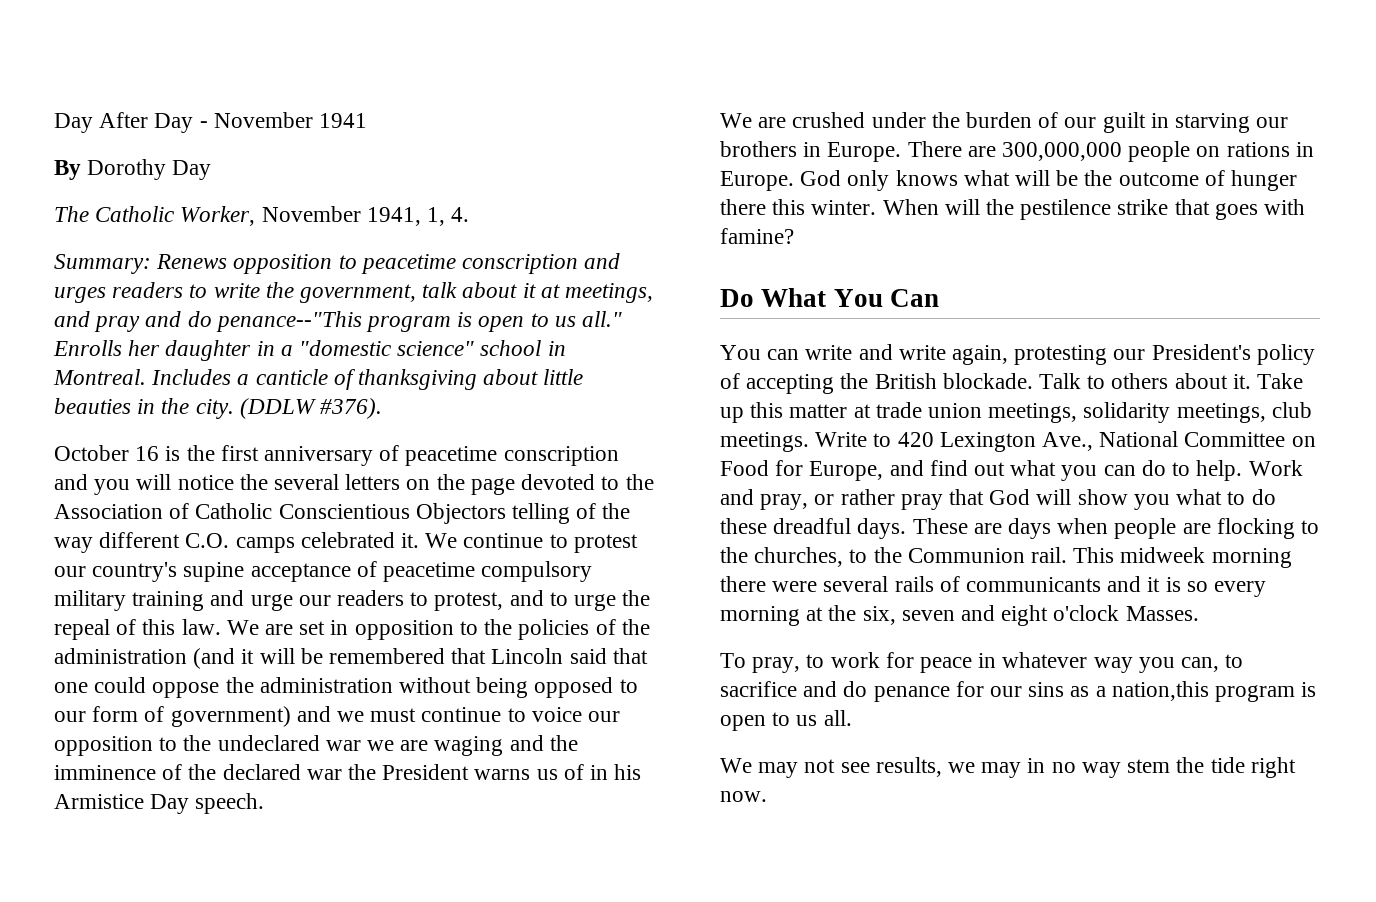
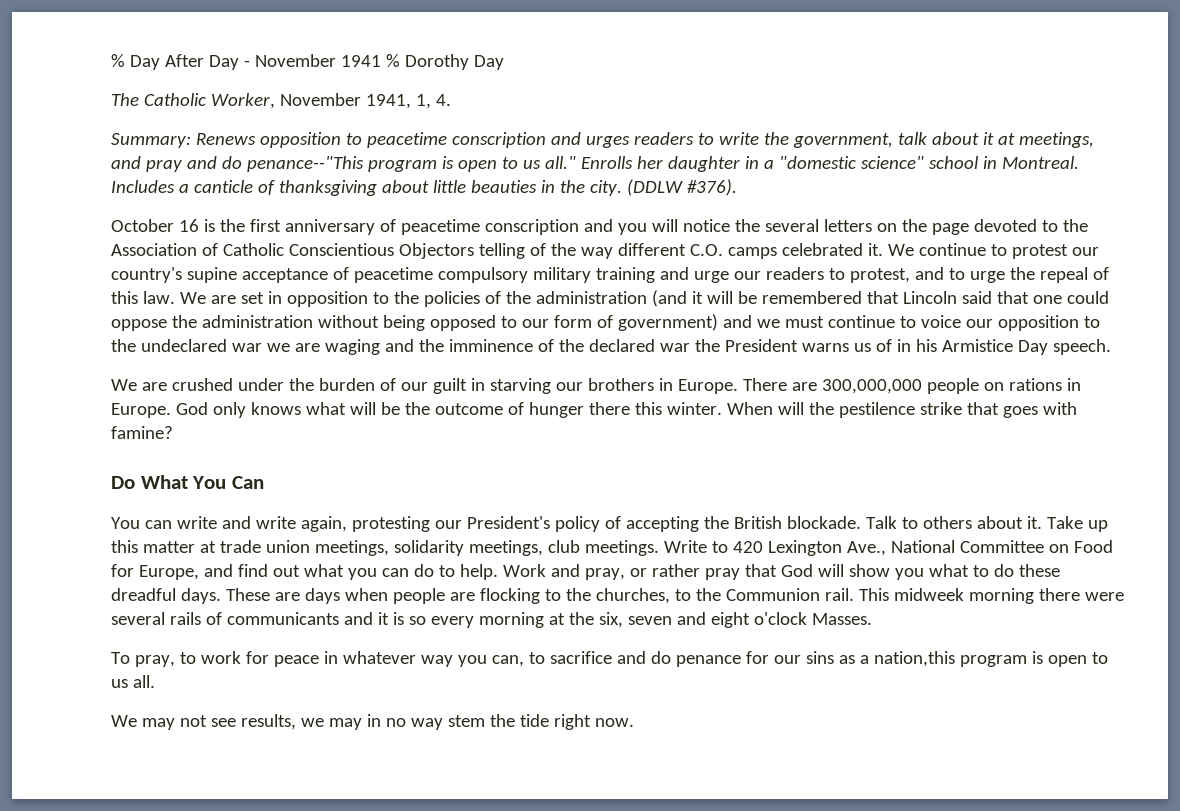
- Day After Day - November 1941
- By Dorothy Day
+ % Day After Day - November 1941 % Dorothy Day

